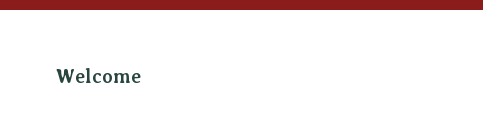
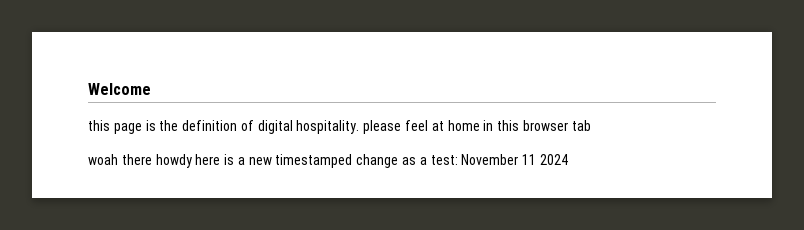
+ this page is the definition of digital hospitality. please feel at home in this browser tab
+ woah there howdy here is a new timestamped change as a test: November 11 2024

